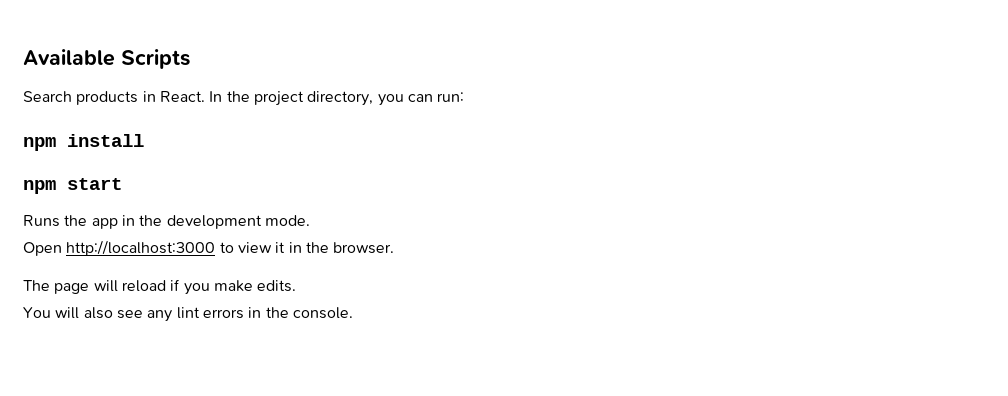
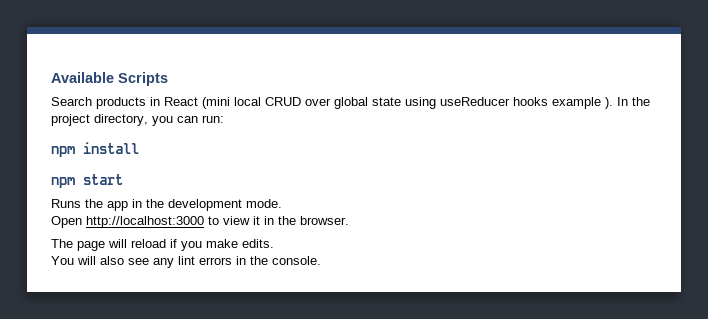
- Search products in React.
+ Search products in React (mini local CRUD over global state using useReducer hooks example ).

